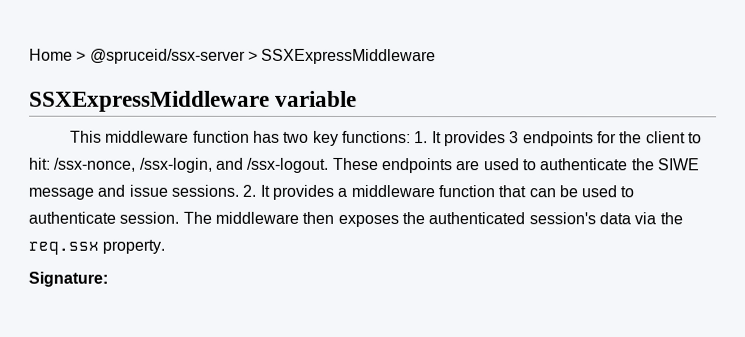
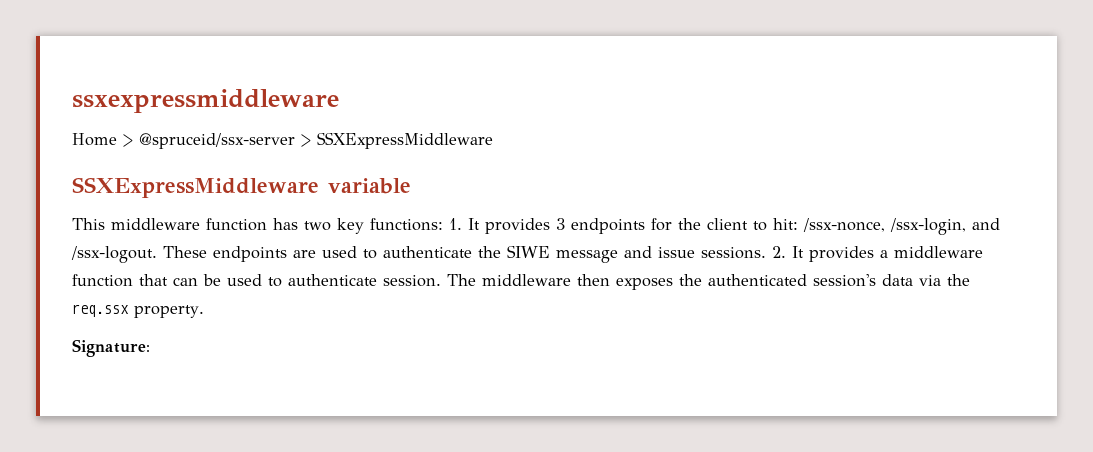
+ ssxexpressmiddleware

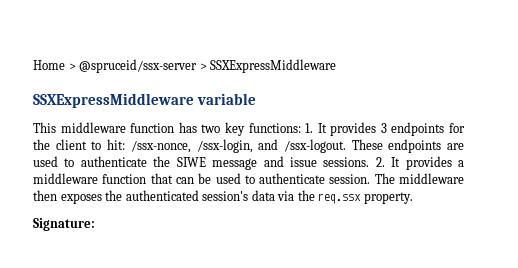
- ssxexpressmiddleware

